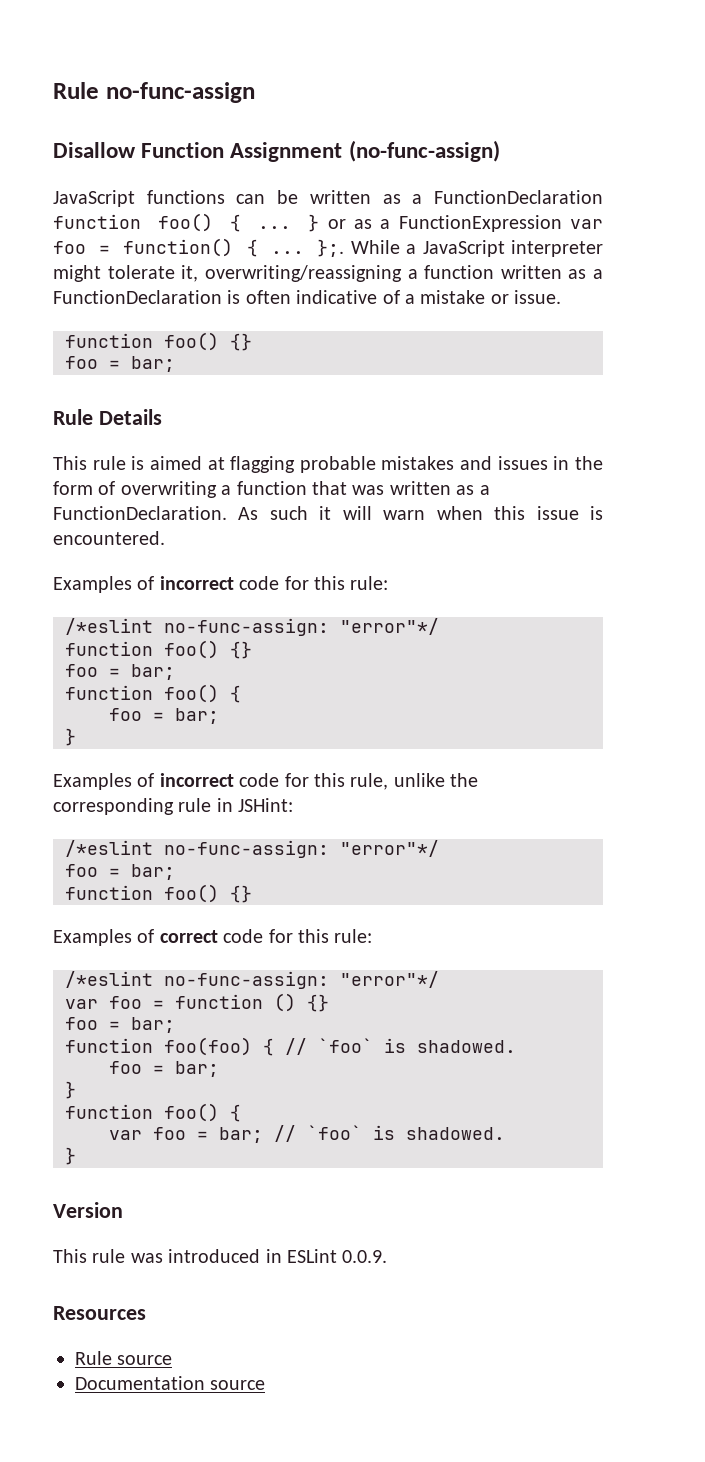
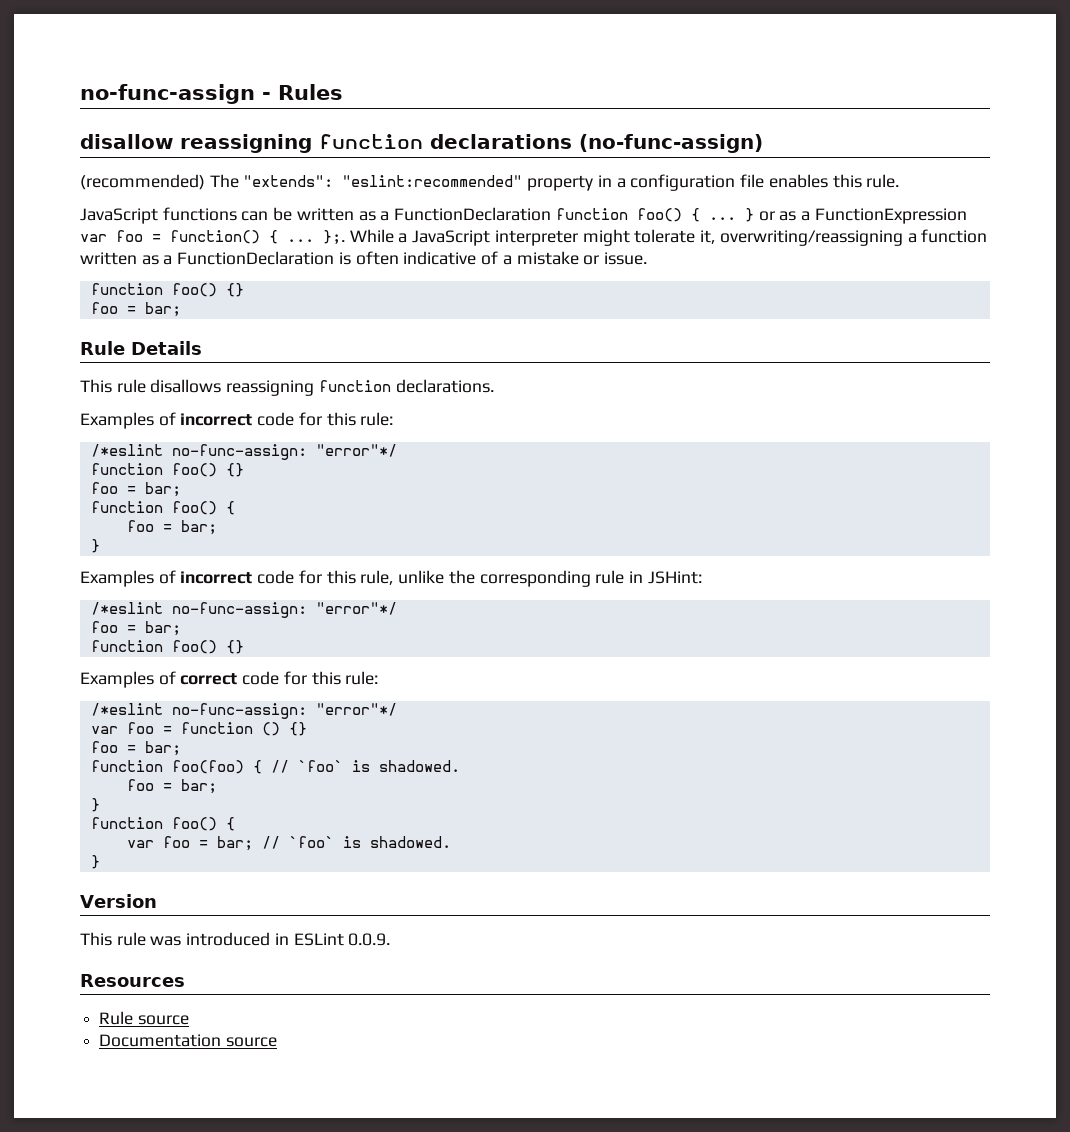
- Rule no-func-assign
- Disallow Function Assignment (no-func-assign)
+ no-func-assign - Rules
+ disallow reassigning function declarations (no-func-assign)
+ (recommended) The "extends": "eslint:recommended" property in a configuration file enables this rule.
- This rule is aimed at flagging probable mistakes and issues in the form of overwriting a function that was written as a FunctionDeclaration. As such it will warn when this issue is encountered.
+ This rule disallows reassigning function declarations.

